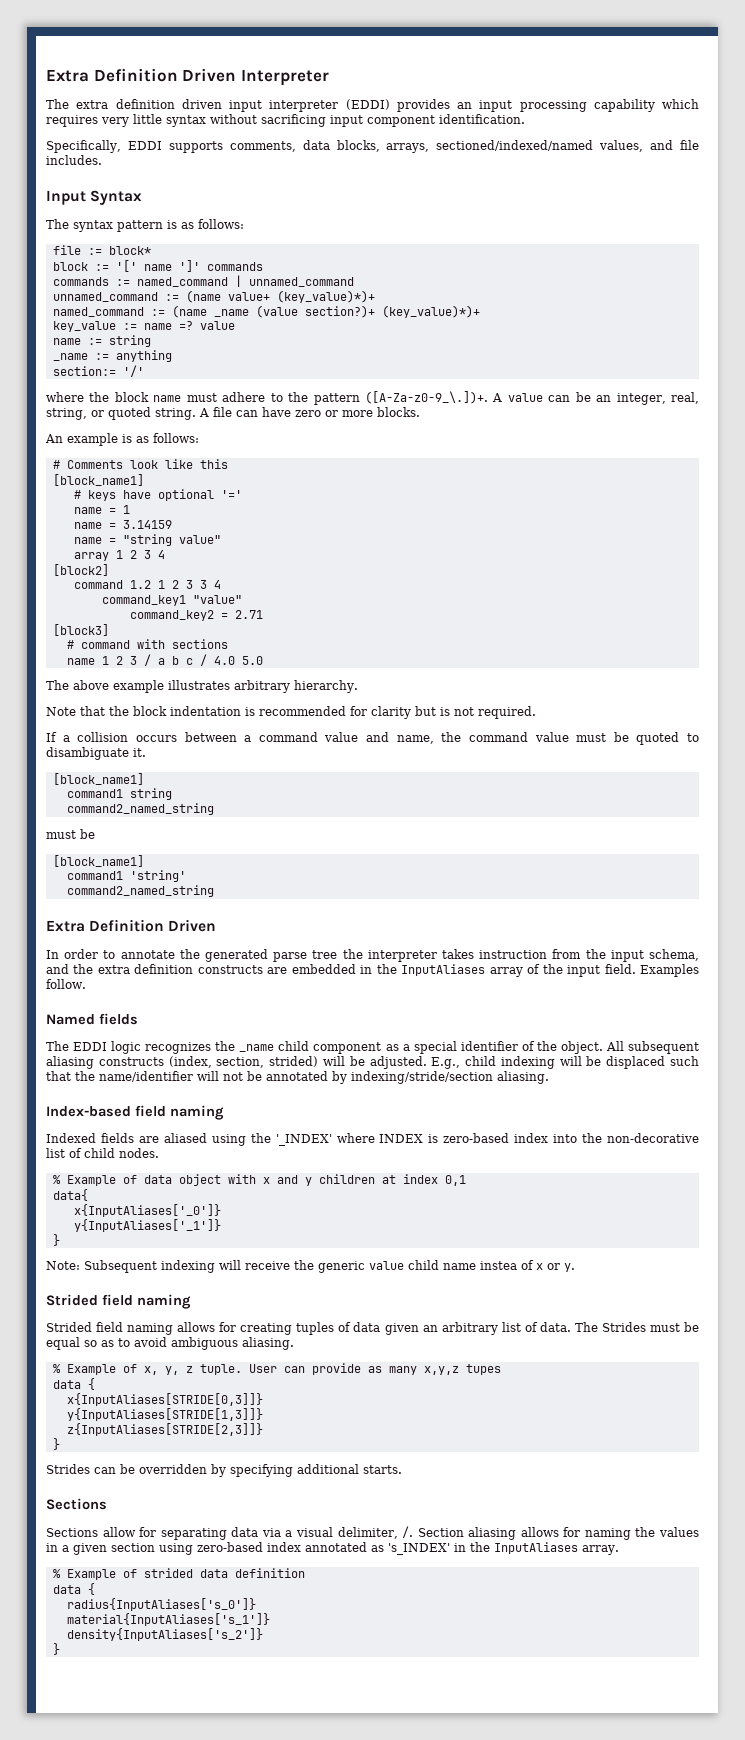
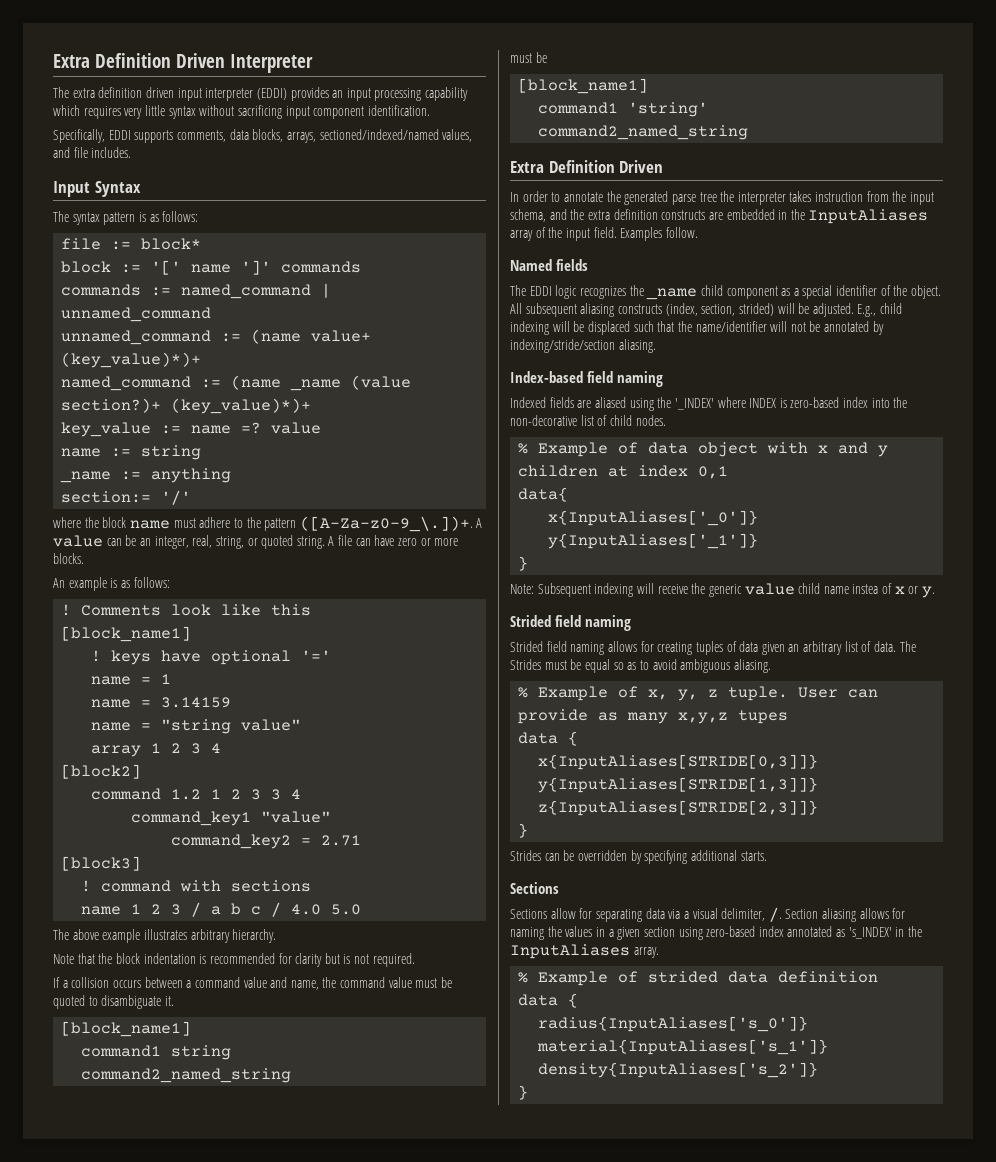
- # Comments look like this
+ ! Comments look like this
- # keys have optional '='
+ ! keys have optional '='
- # command with sections
+ ! command with sections

